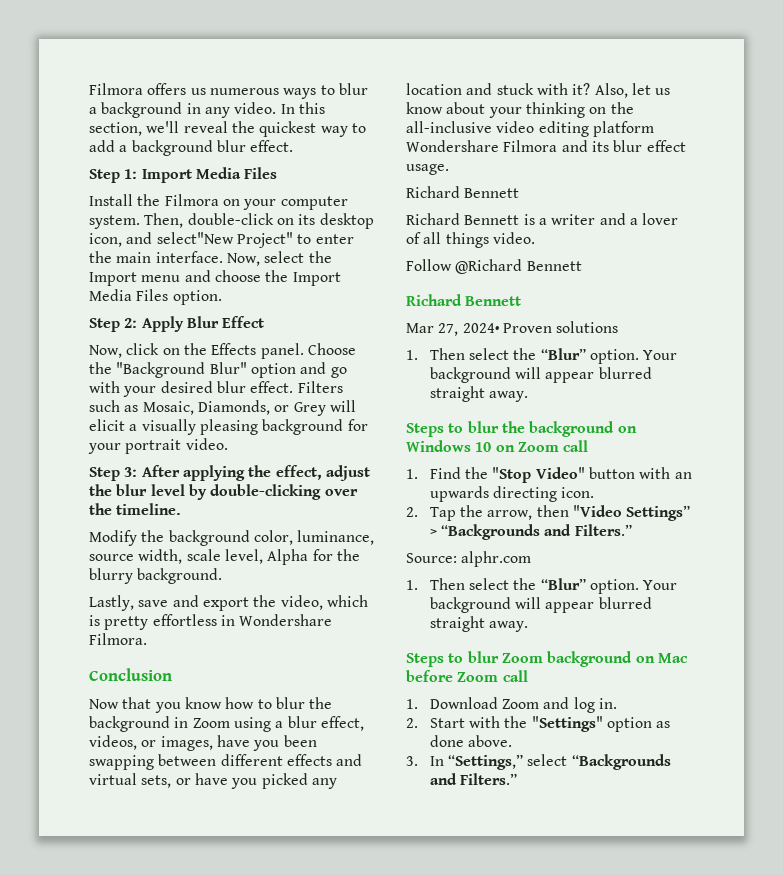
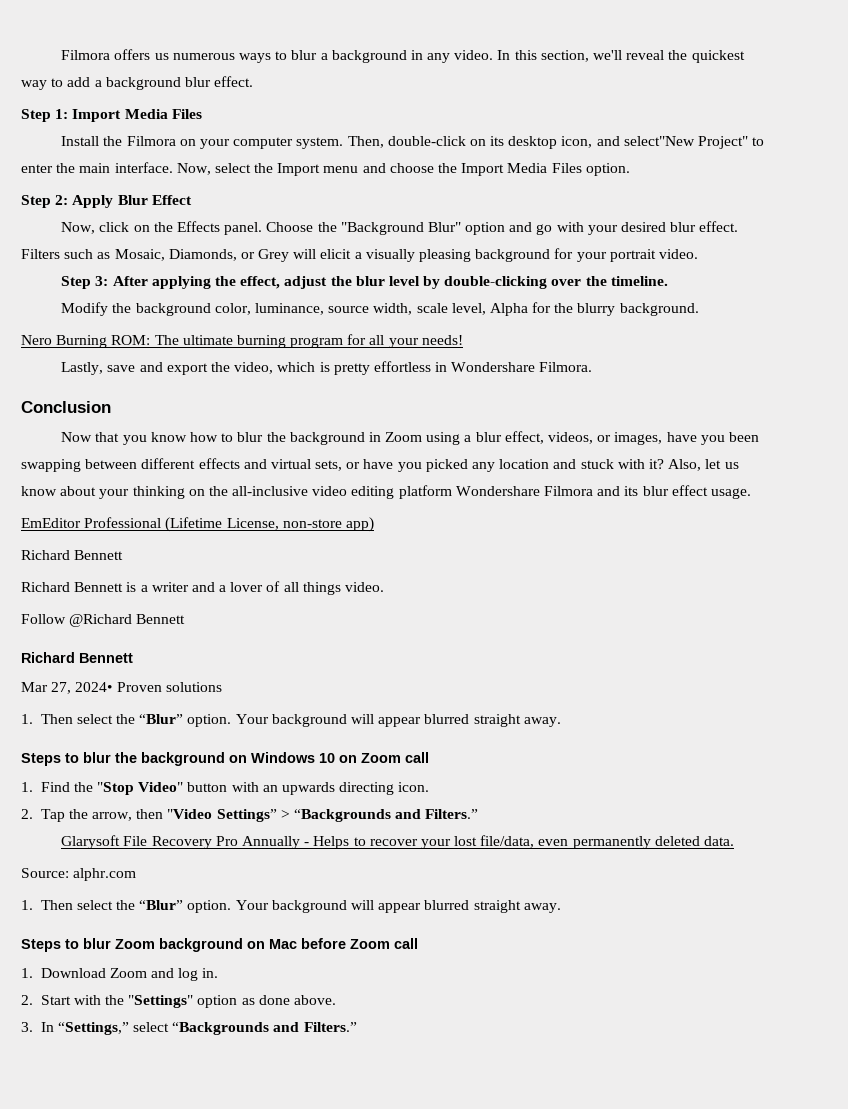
+ Nero Burning ROM: The ultimate burning program for all your needs!
+ EmEditor Professional (Lifetime License, non-store app)
+ Glarysoft File Recovery Pro Annually - Helps to recover your lost file/data, even permanently deleted data.

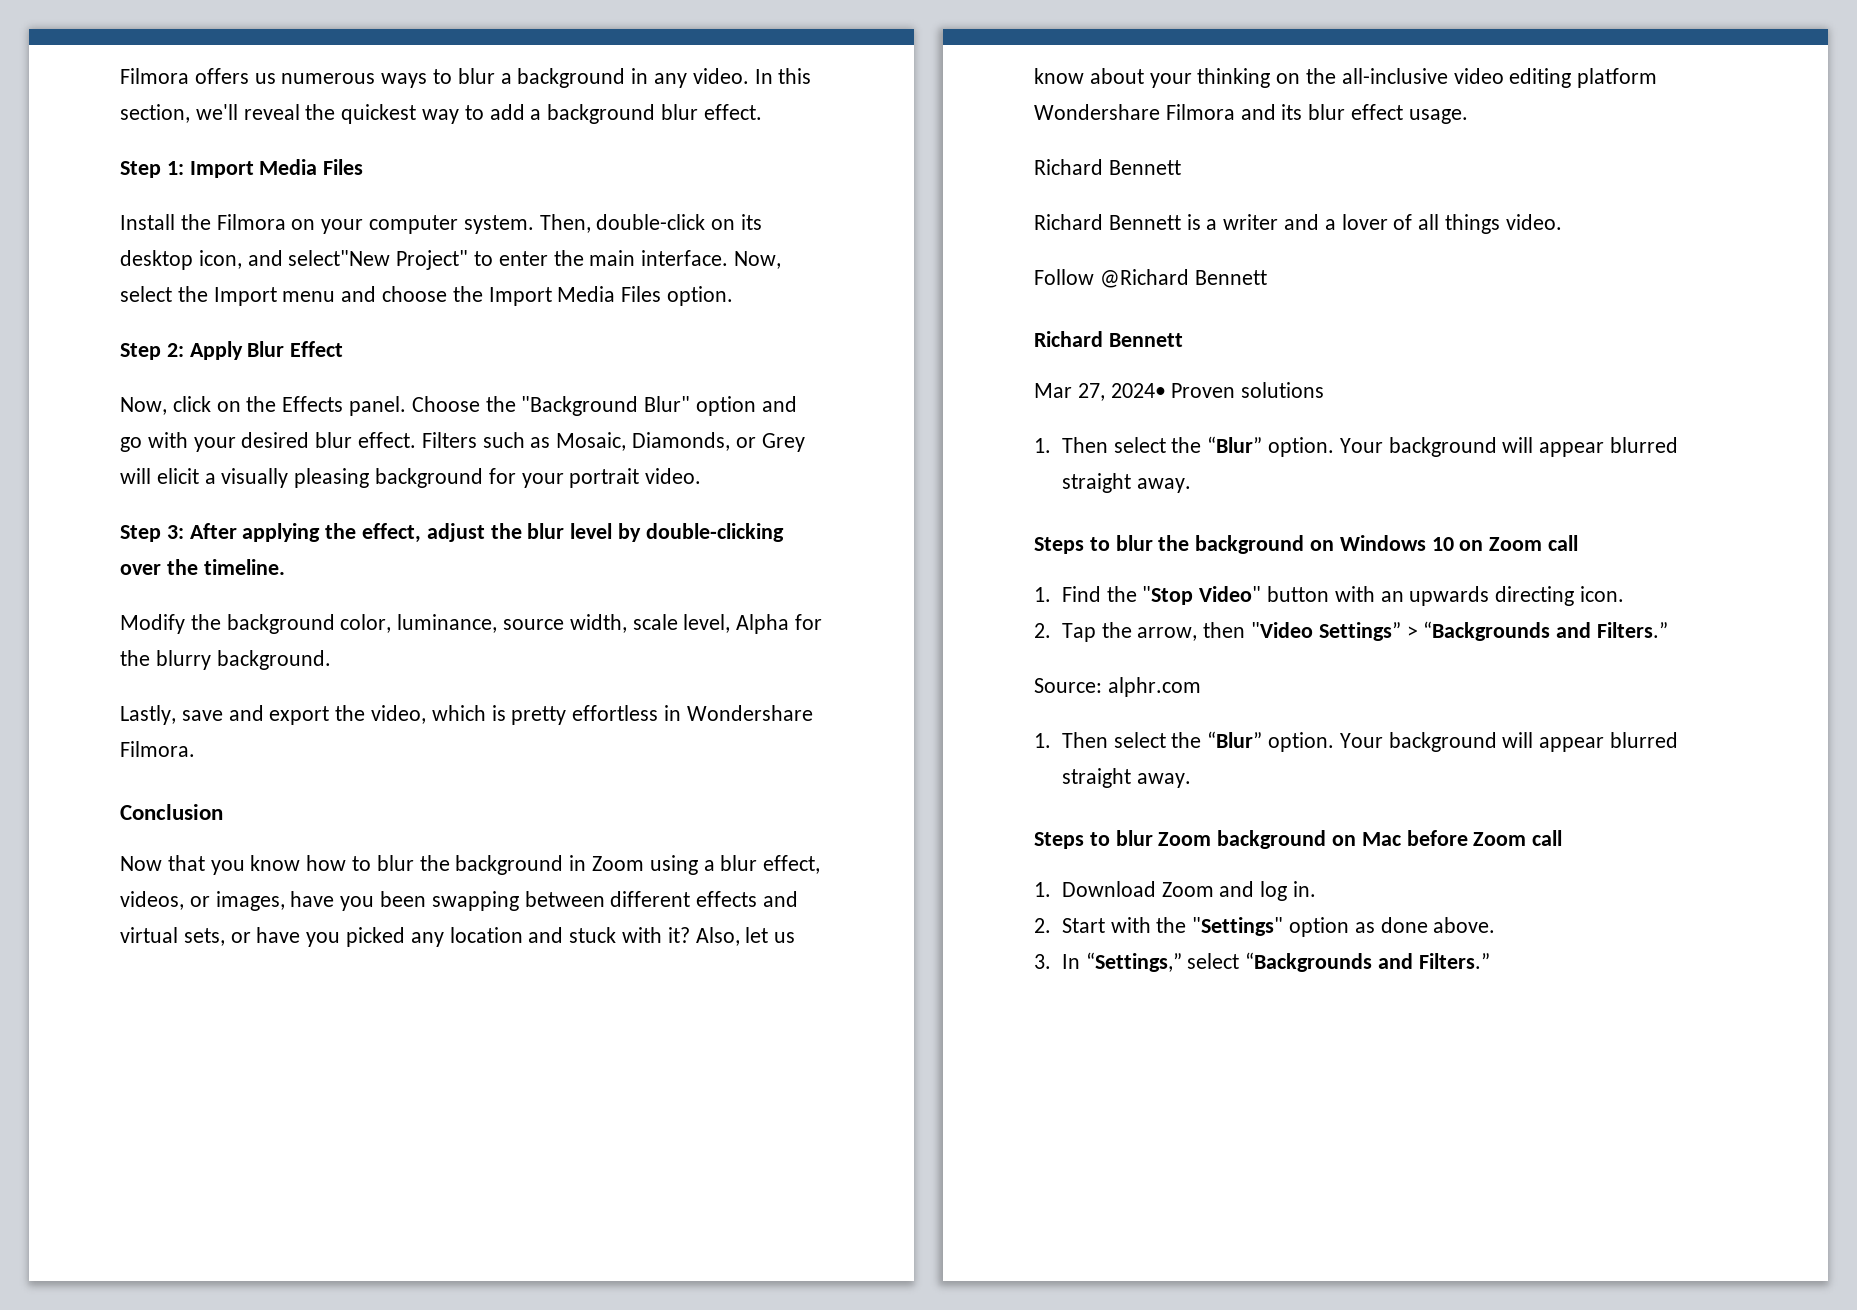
- Nero Burning ROM: The ultimate burning program for all your needs!
- EmEditor Professional (Lifetime License, non-store app)
- Glarysoft File Recovery Pro Annually - Helps to recover your lost file/data, even permanently deleted data.

